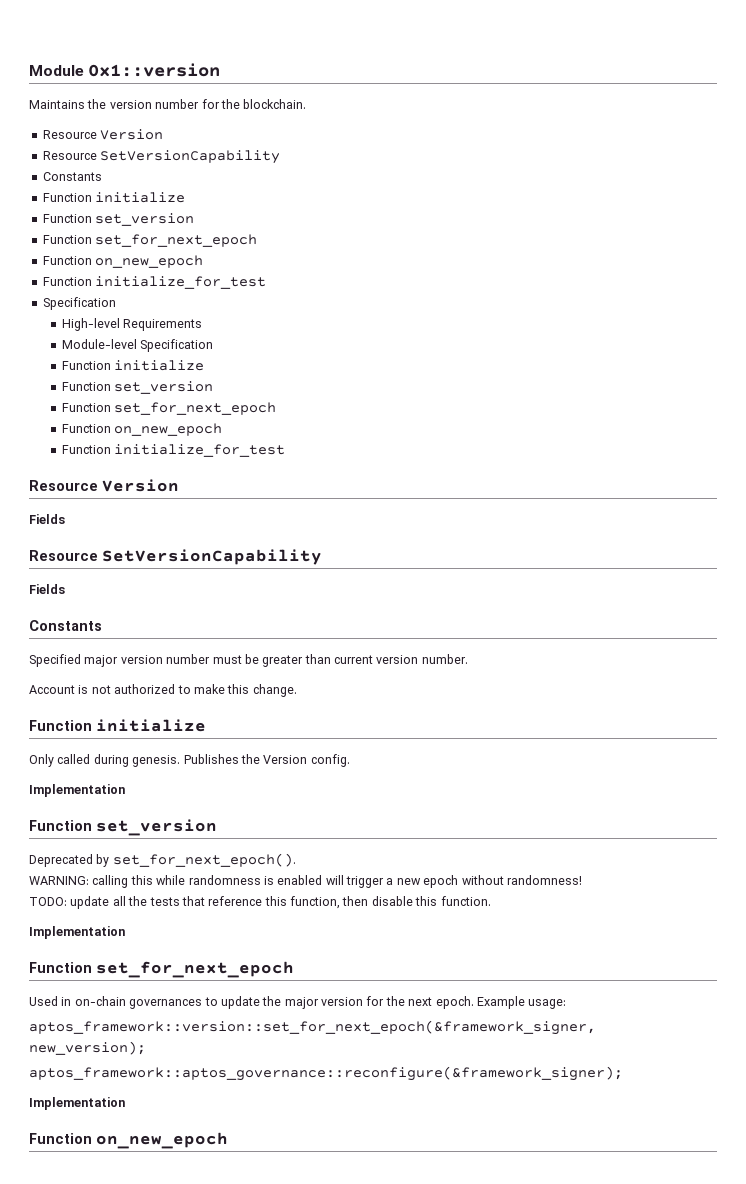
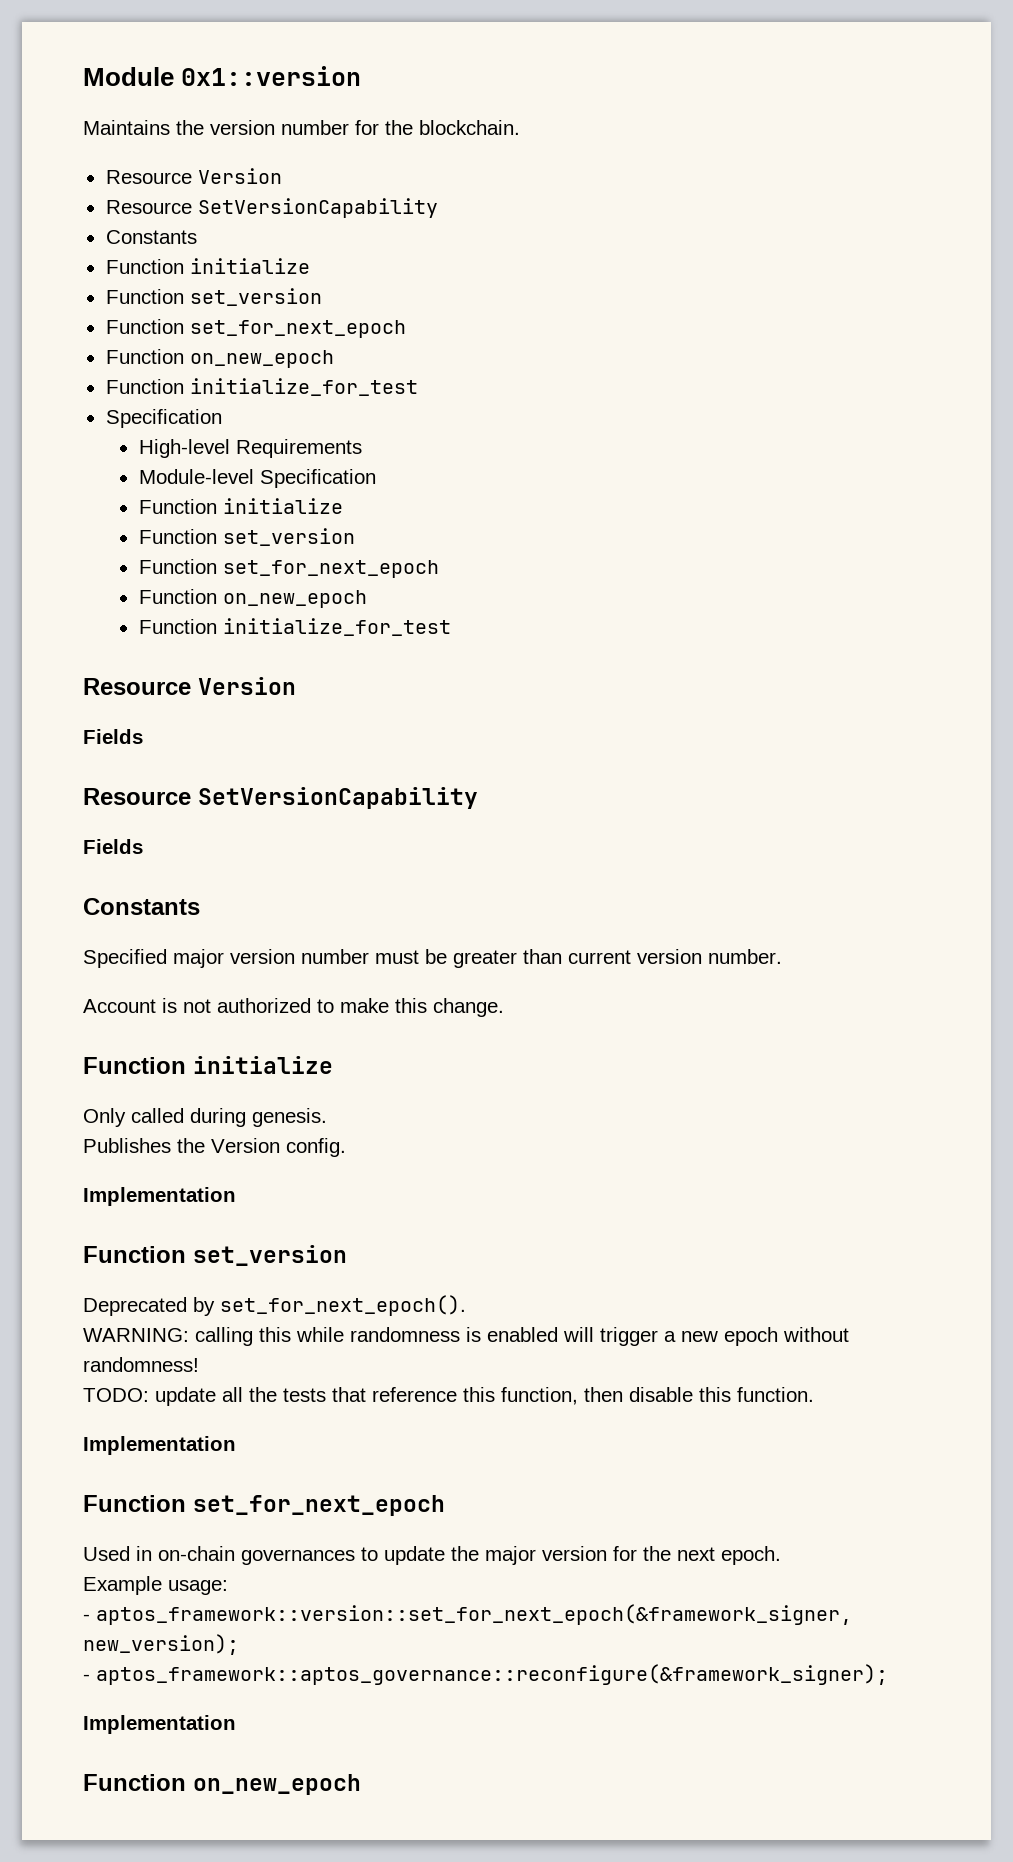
- Only called during genesis. Publishes the Version config.
+ Only called during genesis.
+ Publishes the Version config.
- Used in on-chain governances to update the major version for the next epoch. Example usage:
+ Used in on-chain governances to update the major version for the next epoch.
+ Example usage:
- aptos_framework::version::set_for_next_epoch(&framework_signer, new_version);
+ - aptos_framework::version::set_for_next_epoch(&framework_signer, new_version);
- aptos_framework::aptos_governance::reconfigure(&framework_signer);
+ - aptos_framework::aptos_governance::reconfigure(&framework_signer);

